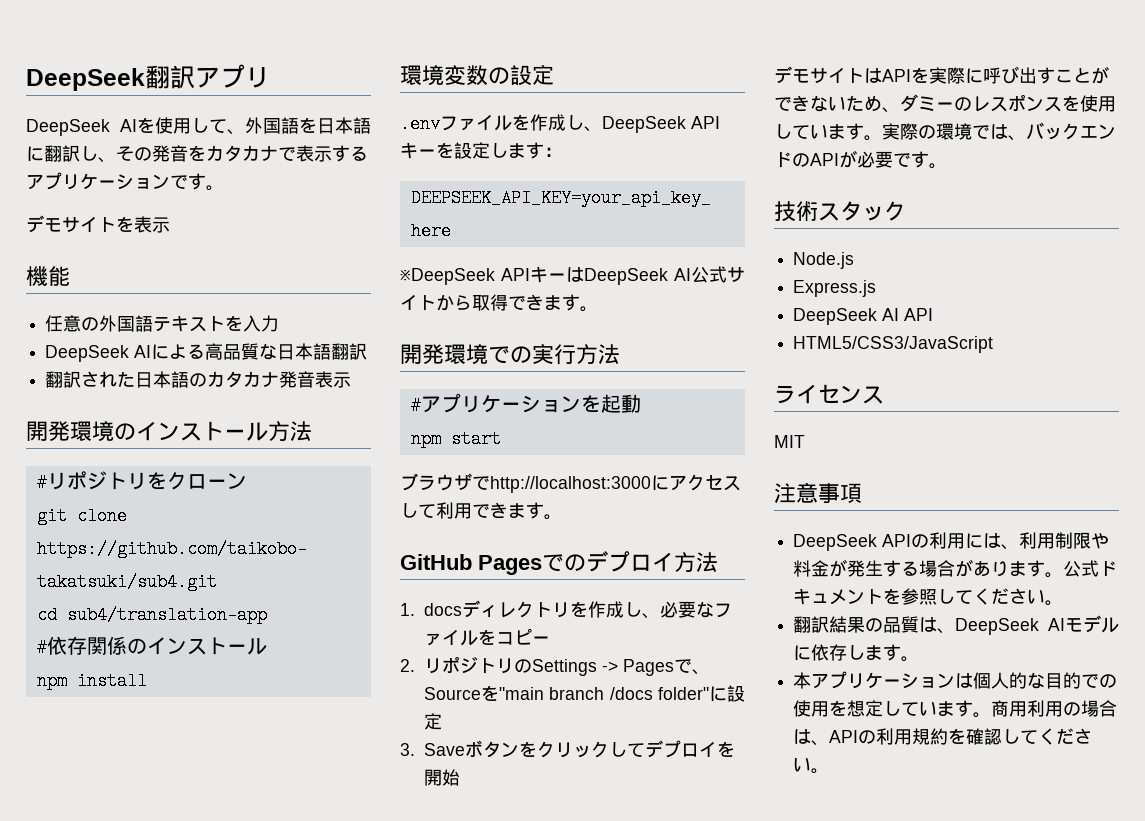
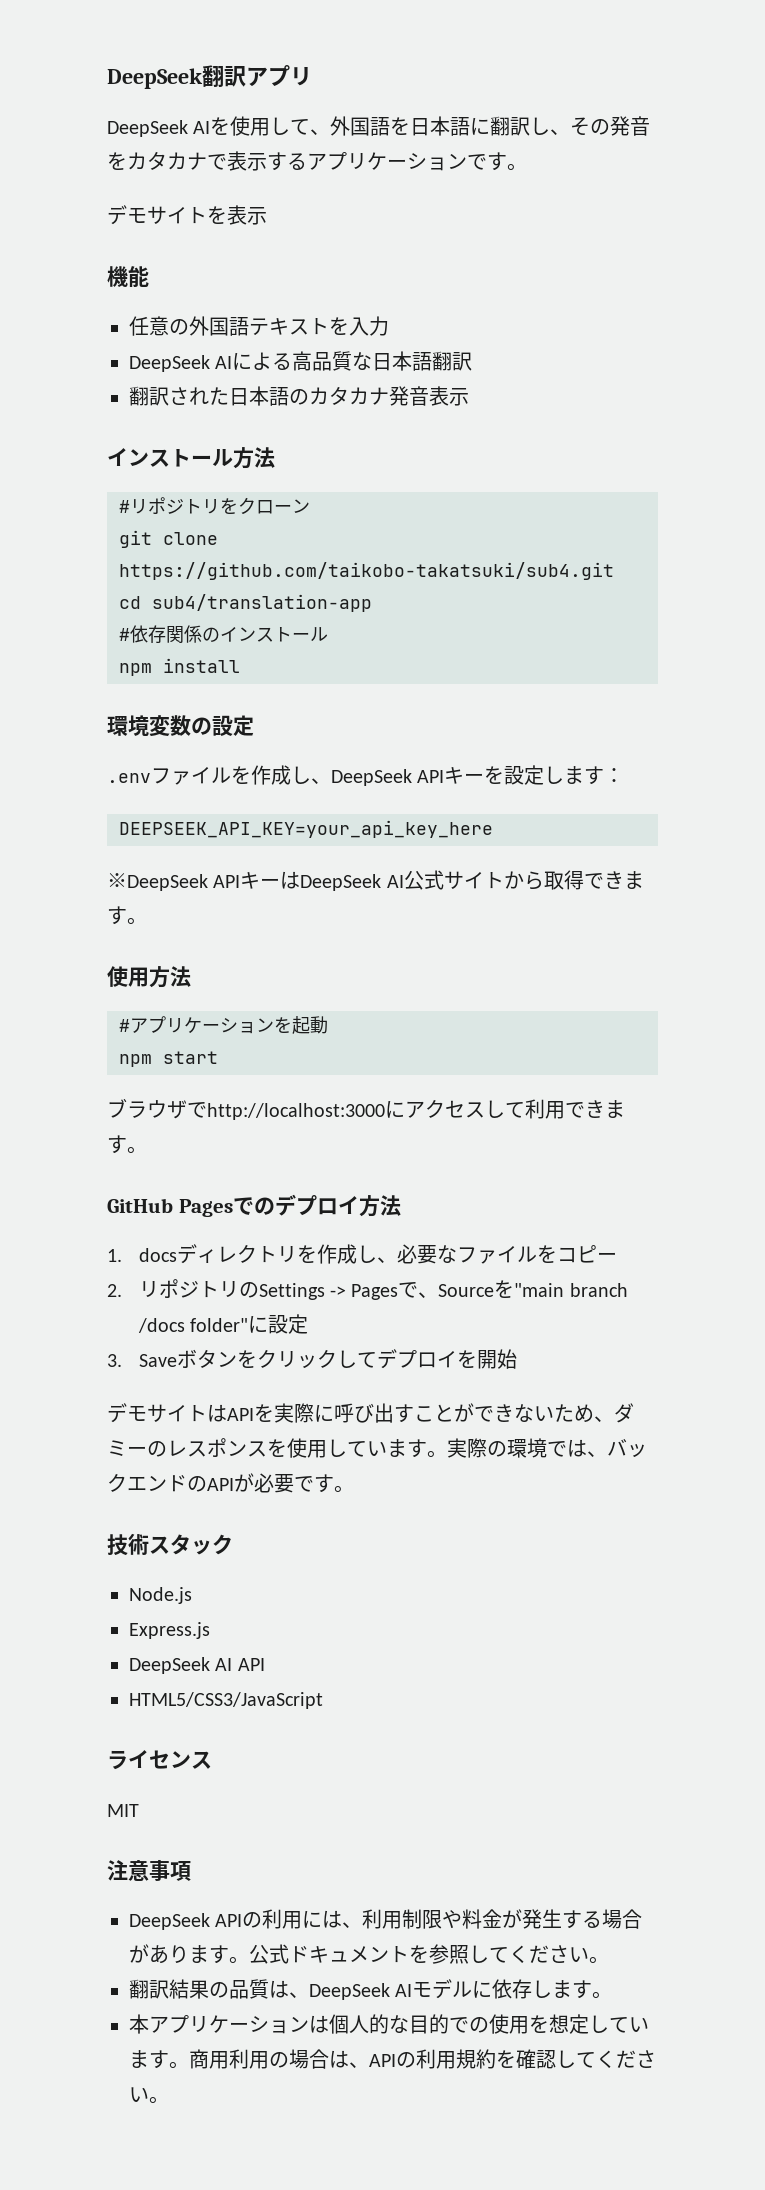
- 開発環境のインストール方法
+ インストール方法
- 開発環境での実行方法
+ 使用方法

